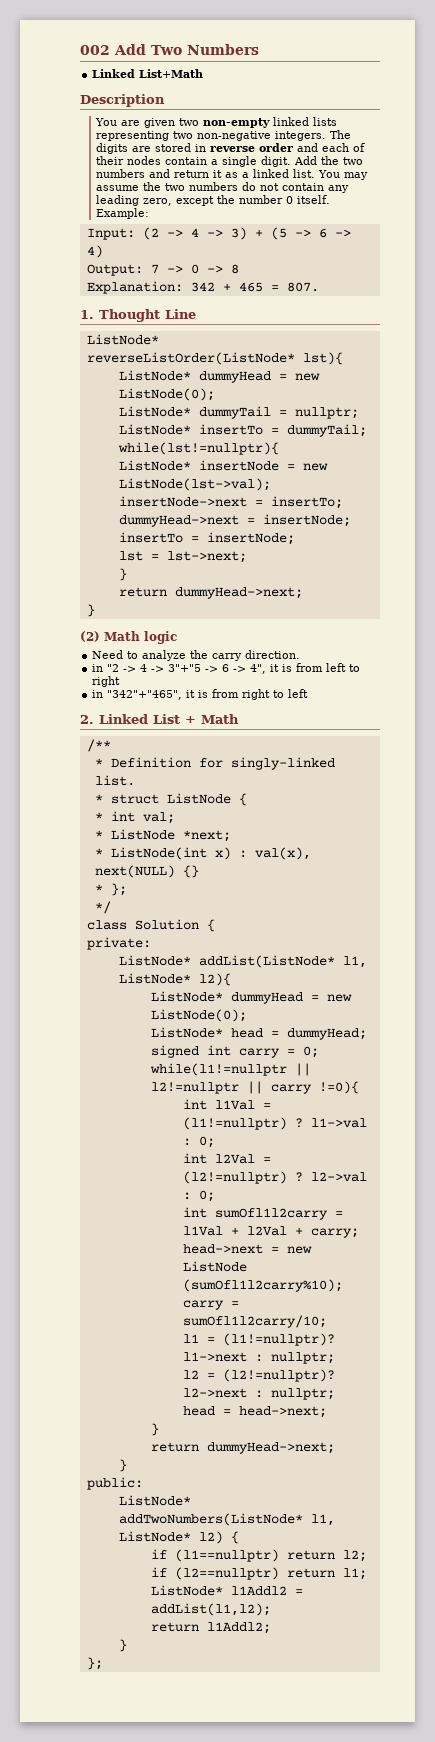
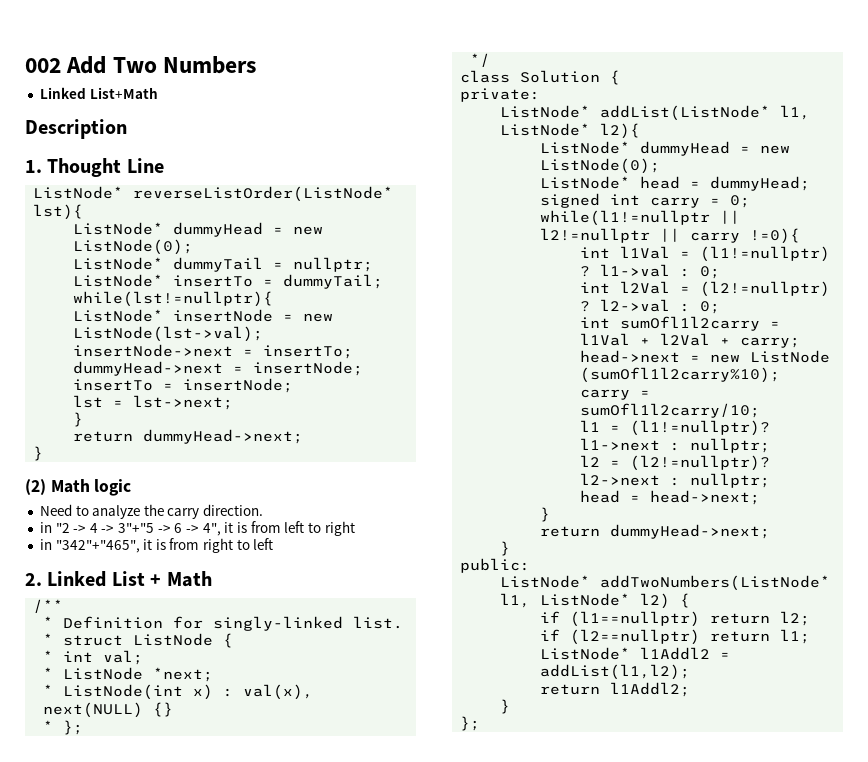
- You are given two non-empty linked lists representing two non-negative integers. The digits are stored in reverse order and each of their nodes contain a single digit. Add the two numbers and return it as a linked list. You may assume the two numbers do not contain any leading zero, except the number 0 itself. Example:
- Input: (2 -> 4 -> 3) + (5 -> 6 -> 4)
- Output: 7 -> 0 -> 8
- Explanation: 342 + 465 = 807.

